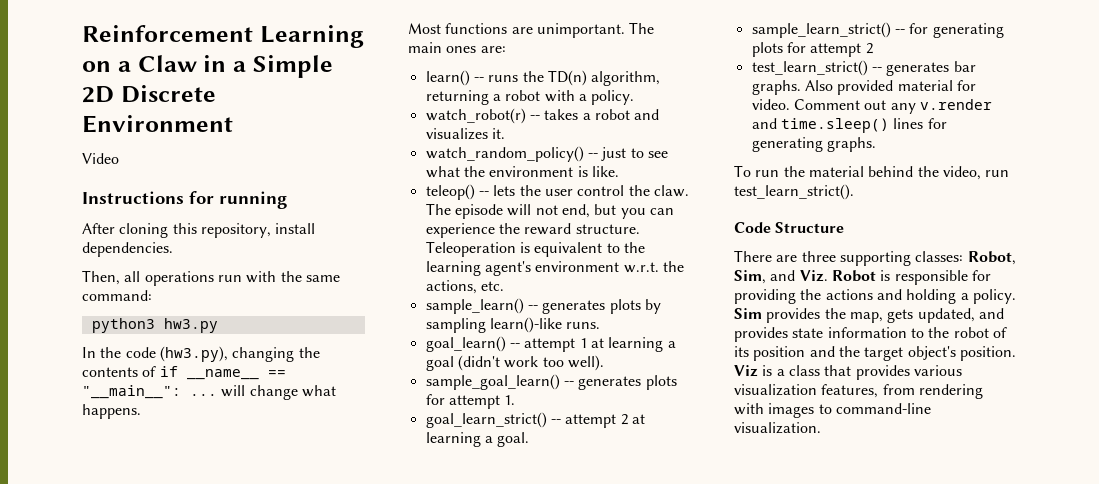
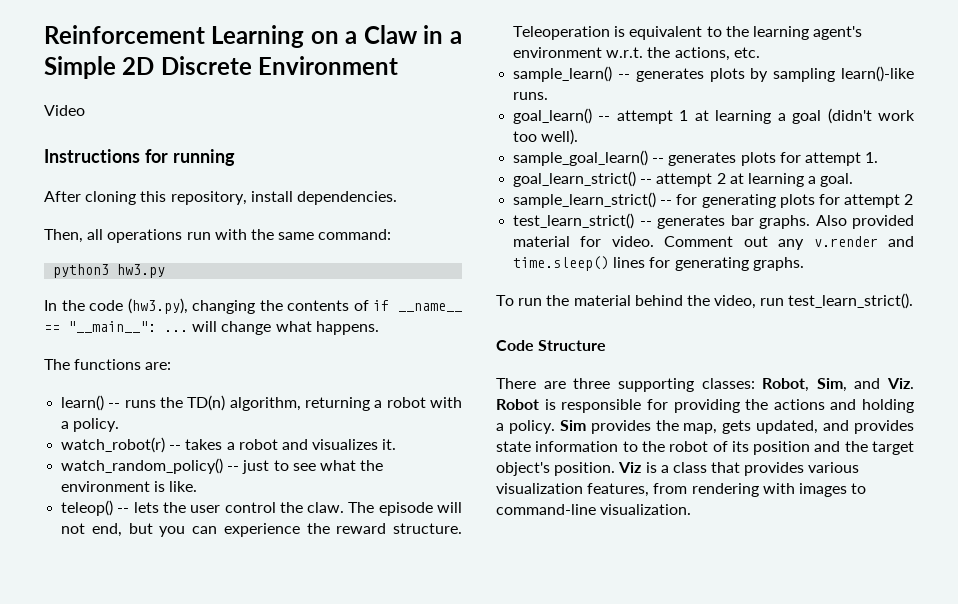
- Most functions are unimportant. The main ones are:
+ The functions are:

